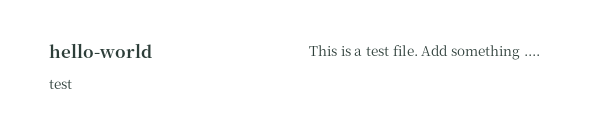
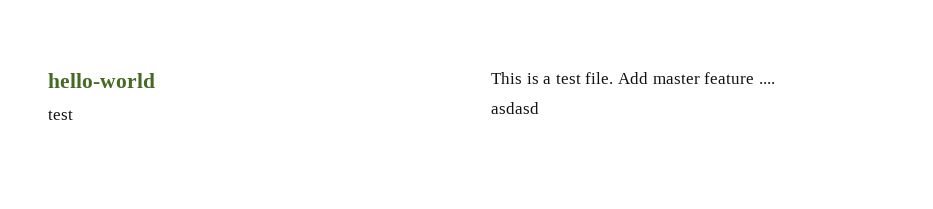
- Add something ....
+ Add master feature ....
+ asdasd

